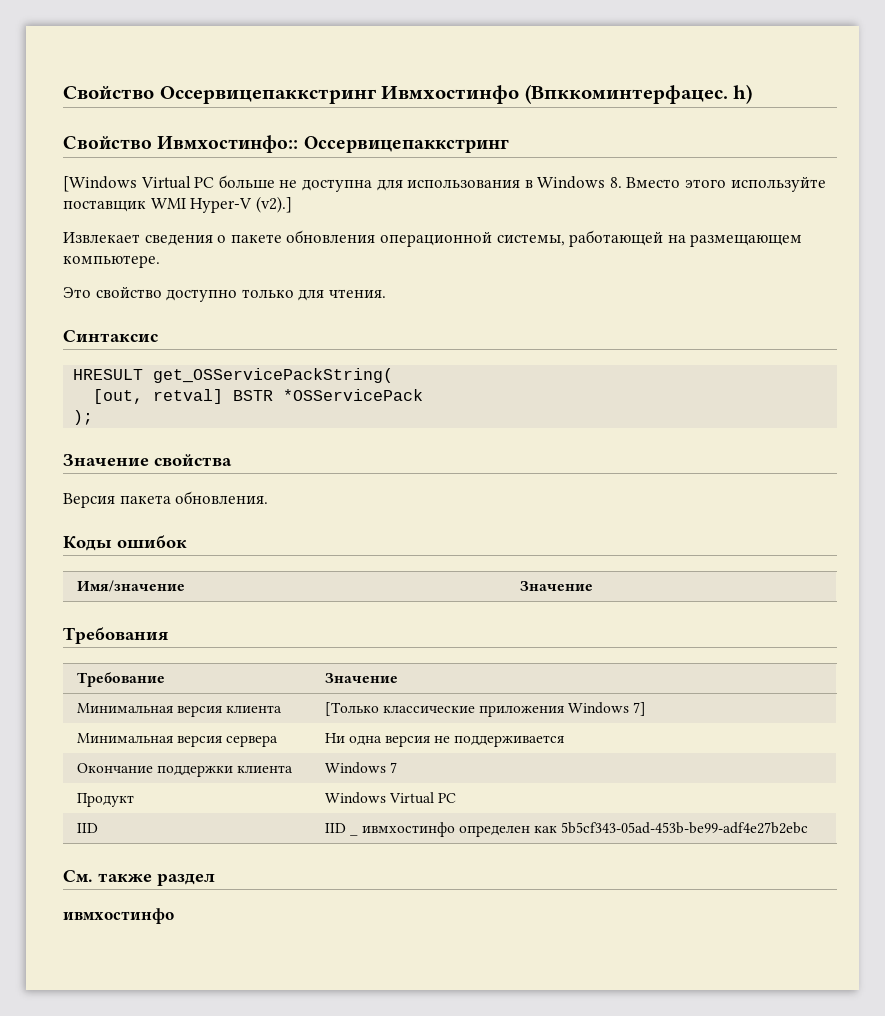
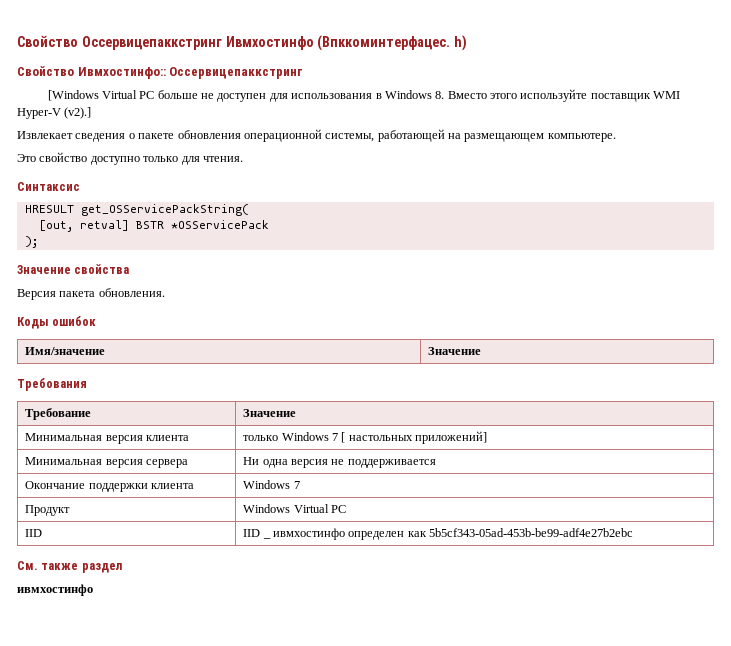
- [Windows Virtual PC больше не доступна для использования в Windows 8. Вместо этого используйте поставщик WMI Hyper-V (v2).]
+ [Windows Virtual PC больше не доступен для использования в Windows 8. Вместо этого используйте поставщик WMI Hyper-V (v2).]
- Минимальная версия клиента | [Только классические приложения Windows 7]
+ Минимальная версия клиента | только Windows 7 [ настольных приложений]

